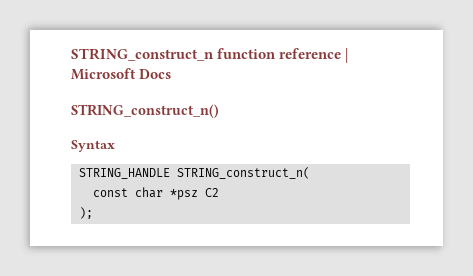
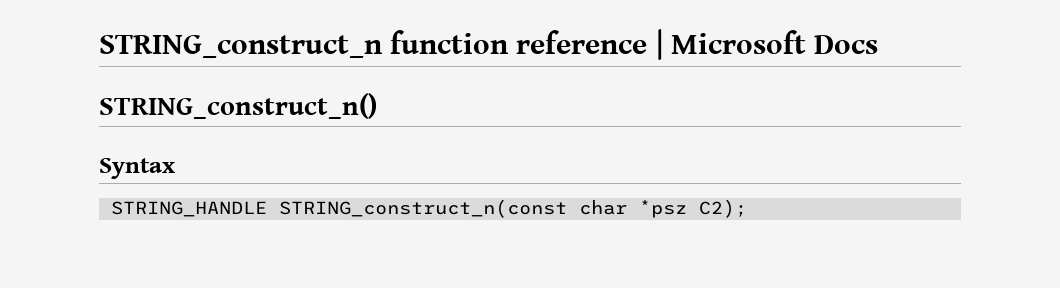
- STRING_HANDLE STRING_construct_n(
- const char *psz C2
- );
+ STRING_HANDLE STRING_construct_n(const char *psz C2);

